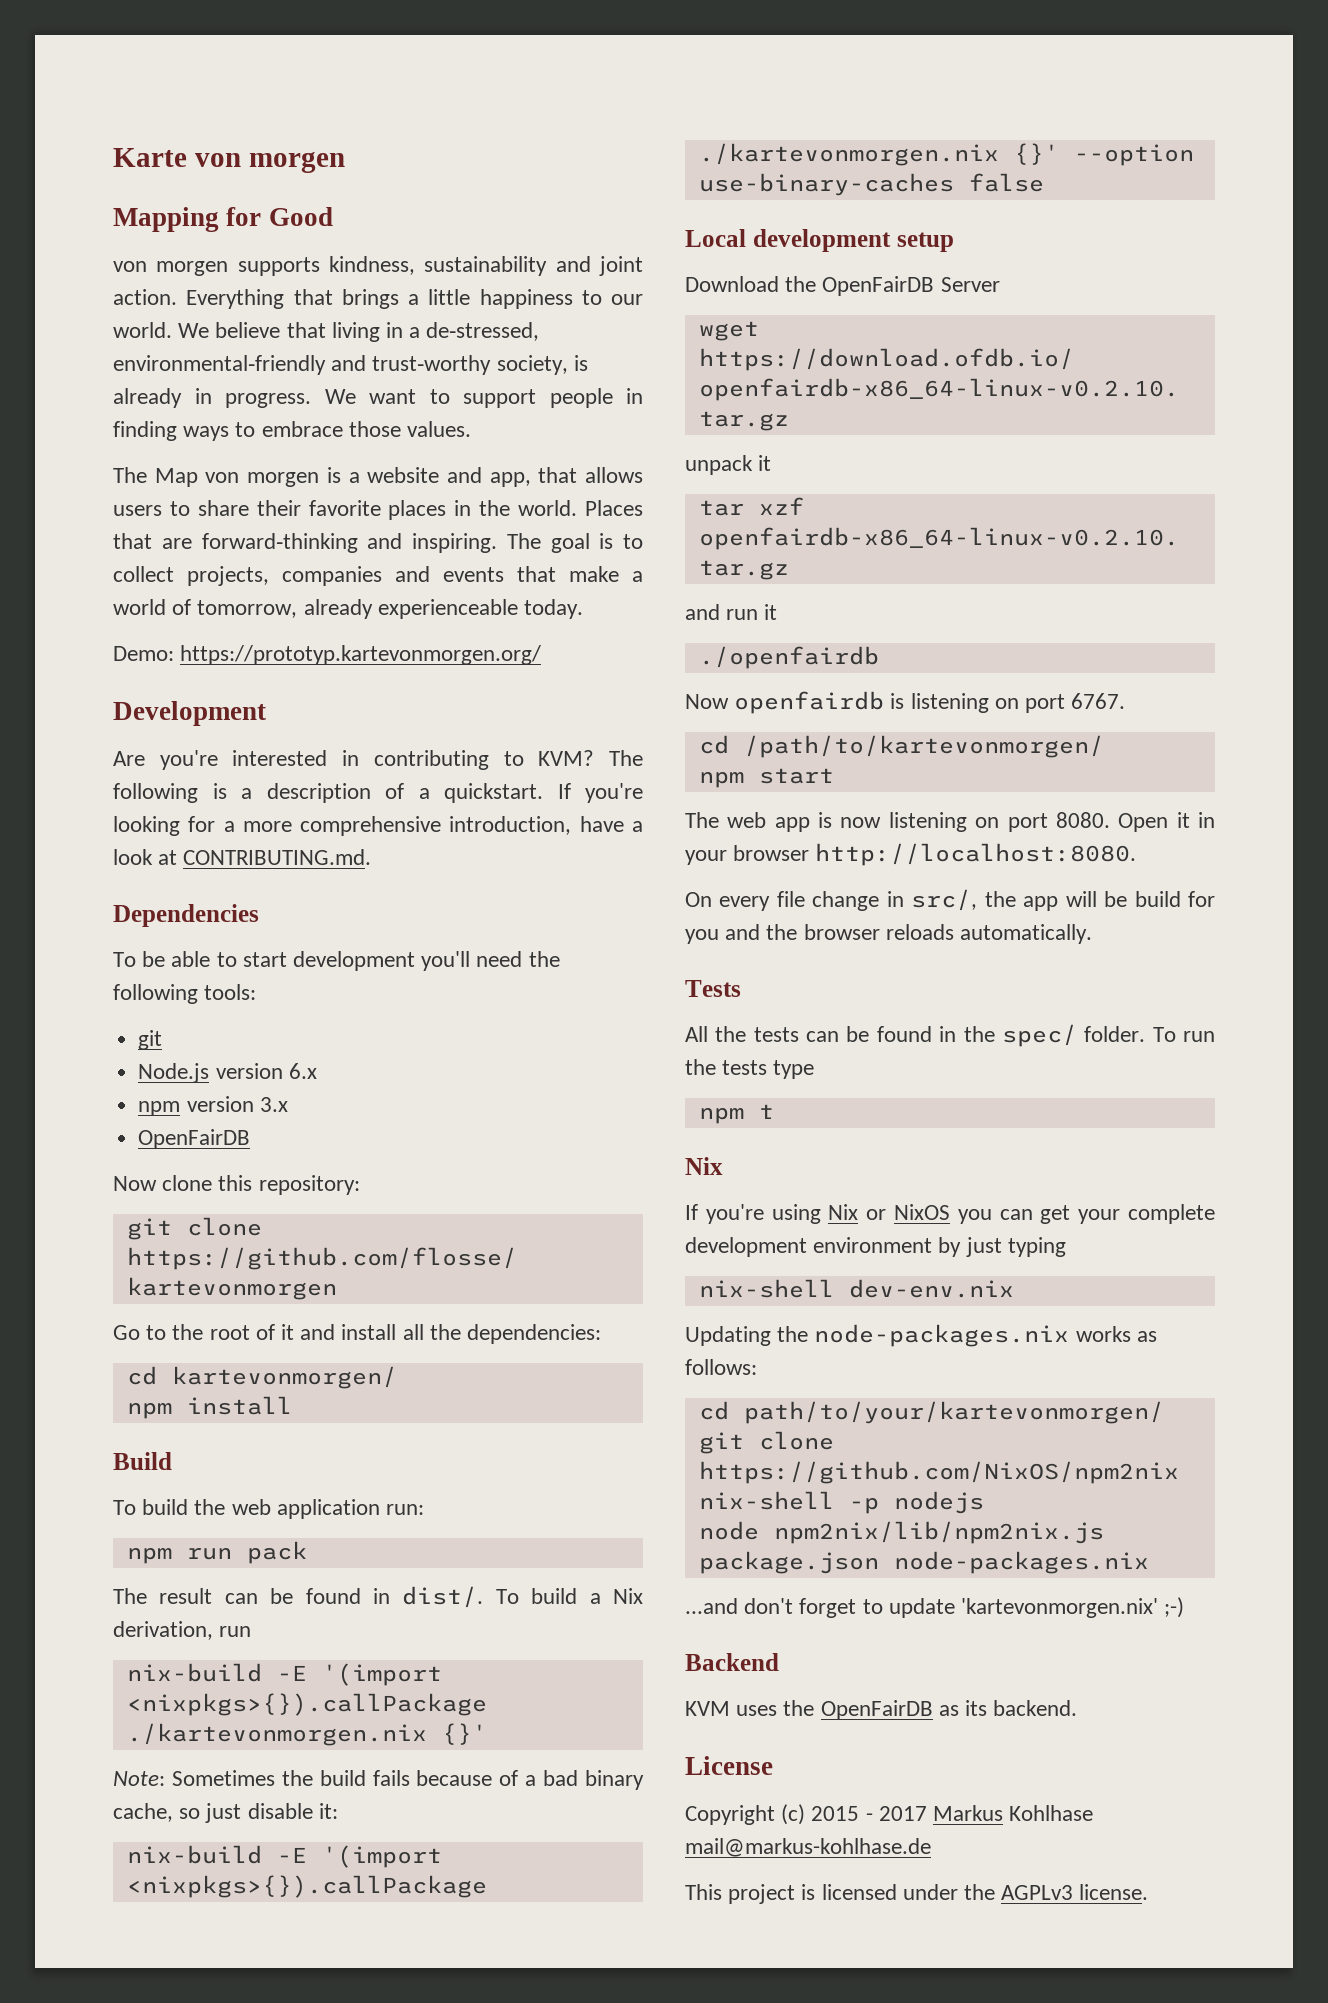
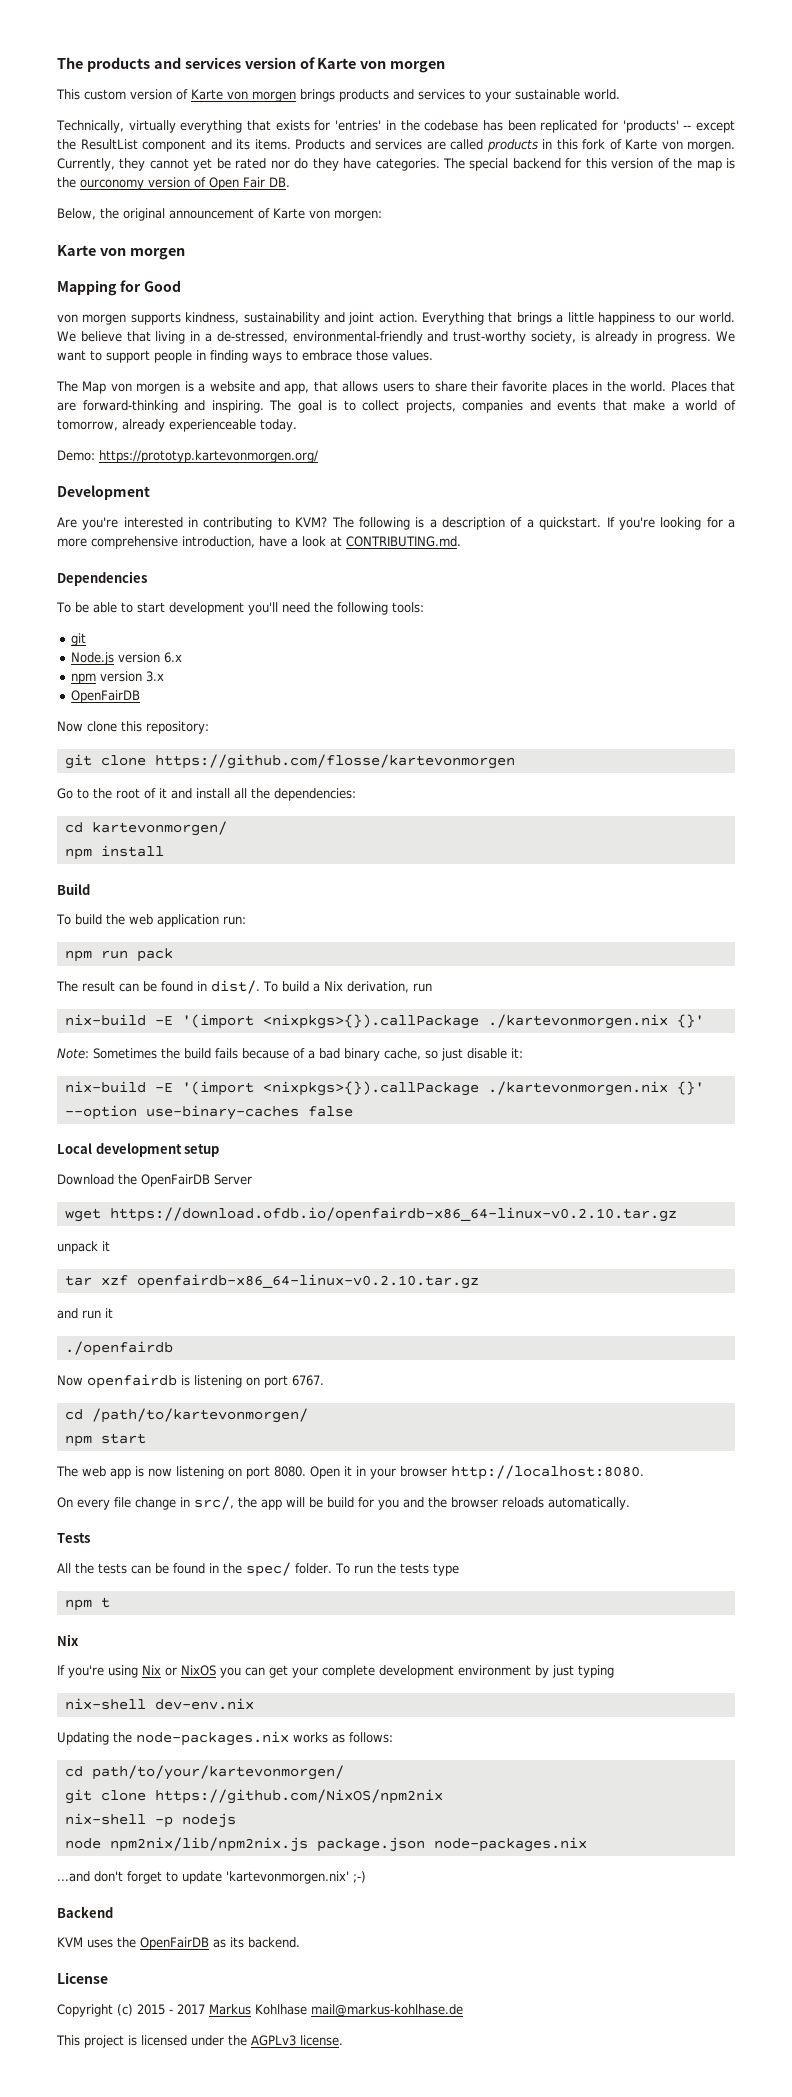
+ The products and services version of Karte von morgen
+ This custom version of Karte von morgen brings products and services to your sustainable world.
+ Technically, virtually everything that exists for 'entries' in the codebase has been replicated for 'products' -- except the ResultList component and its items. Products and services are called products in this fork of Karte von morgen. Currently, they cannot yet be rated nor do they have categories. The special backend for this version of the map is the ourconomy version of Open Fair DB.
+ Below, the original announcement of Karte von morgen:

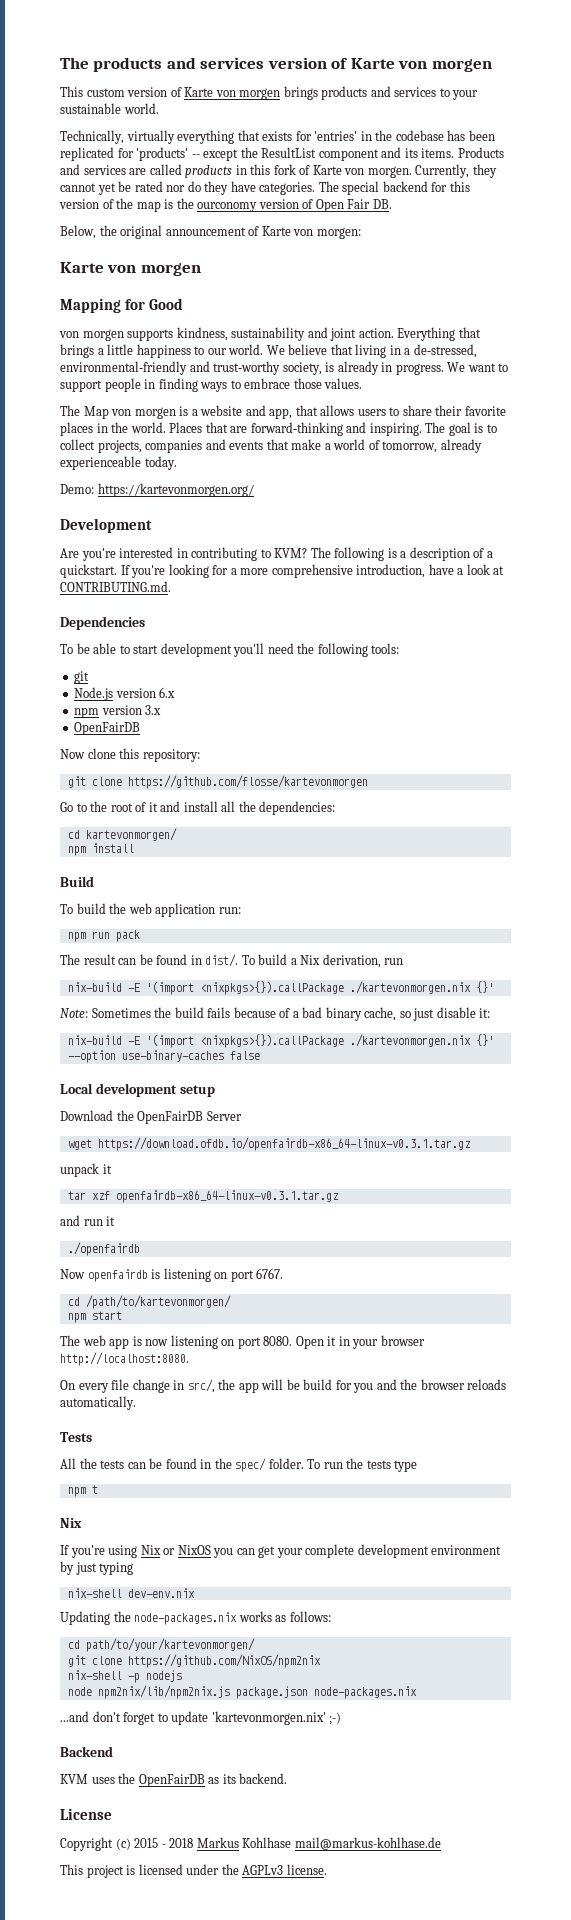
- Demo: https://prototyp.kartevonmorgen.org/
+ Demo: https://kartevonmorgen.org/
- wget https://download.ofdb.io/openfairdb-x86_64-linux-v0.2.10.tar.gz
+ wget https://download.ofdb.io/openfairdb-x86_64-linux-v0.3.1.tar.gz
- tar xzf openfairdb-x86_64-linux-v0.2.10.tar.gz
+ tar xzf openfairdb-x86_64-linux-v0.3.1.tar.gz
- Copyright (c) 2015 - 2017 Markus Kohlhase mail@markus-kohlhase.de
+ Copyright (c) 2015 - 2018 Markus Kohlhase mail@markus-kohlhase.de

